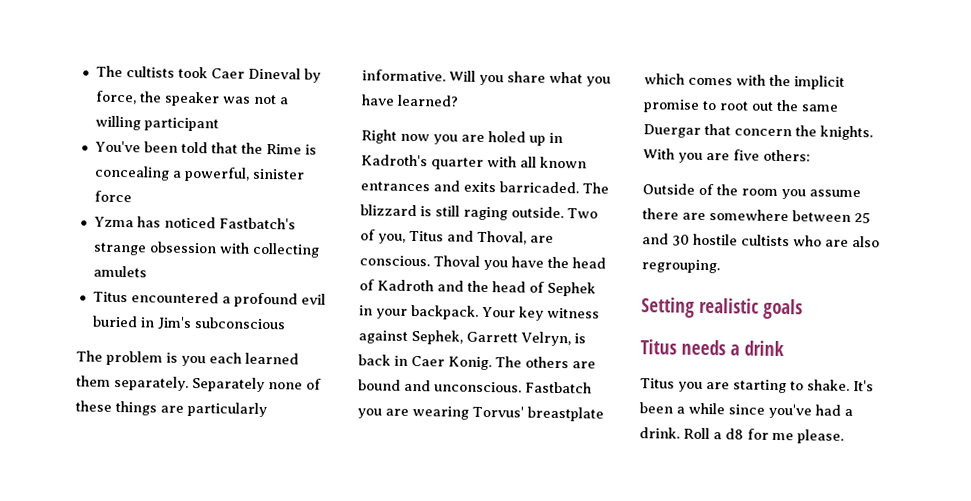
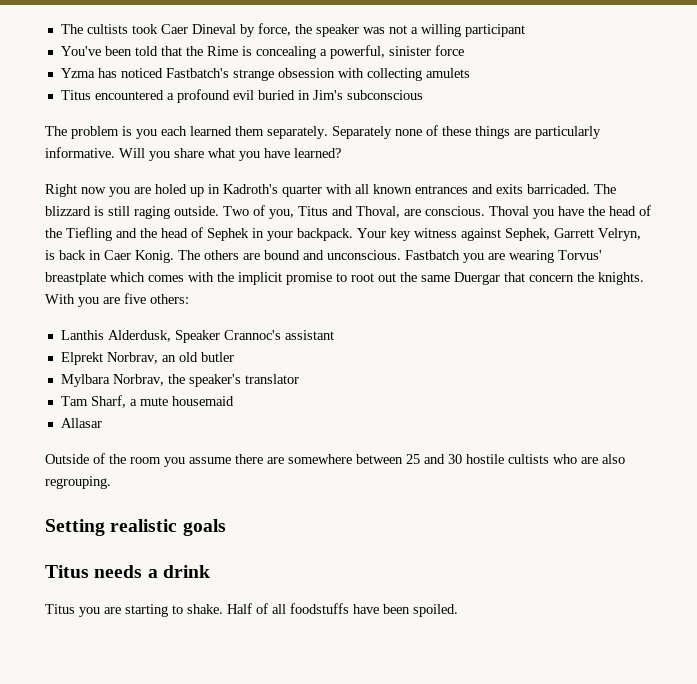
- Thoval you have the head of Kadroth and the head of Sephek in your backpack.
+ Thoval you have the head of the Tiefling and the head of Sephek in your backpack.
+ Lanthis Alderdusk, Speaker Crannoc's assistant
+ Elprekt Norbrav, an old butler
+ Mylbara Norbrav, the speaker's translator
+ Tam Sharf, a mute housemaid
+ Allasar
- It's been a while since you've had a drink. Roll a d8 for me please.
+ Half of all foodstuffs have been spoiled.

